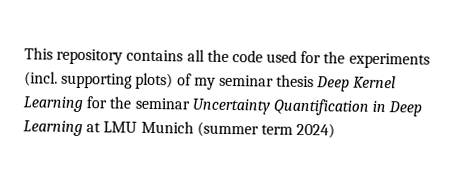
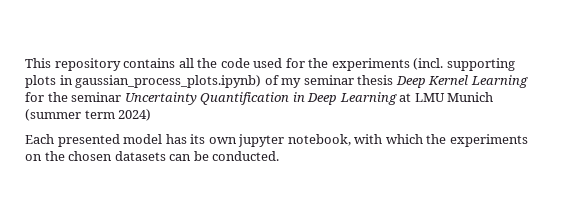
- This repository contains all the code used for the experiments (incl. supporting plots) of my seminar thesis Deep Kernel Learning for the seminar Uncertainty Quantification in Deep Learning at LMU Munich (summer term 2024)
+ This repository contains all the code used for the experiments (incl. supporting plots in gaussian_process_plots.ipynb) of my seminar thesis Deep Kernel Learning for the seminar Uncertainty Quantification in Deep Learning at LMU Munich (summer term 2024)
+ Each presented model has its own jupyter notebook, with which the experiments on the chosen datasets can be conducted.

